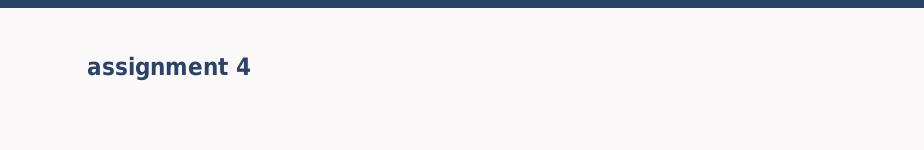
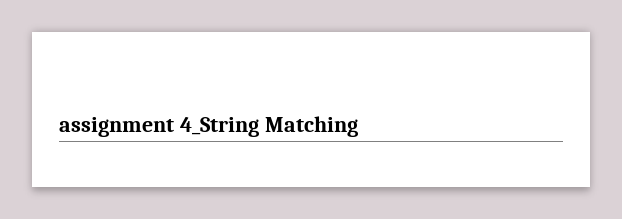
- assignment 4
+ assignment 4_String Matching

